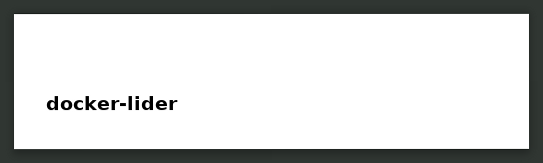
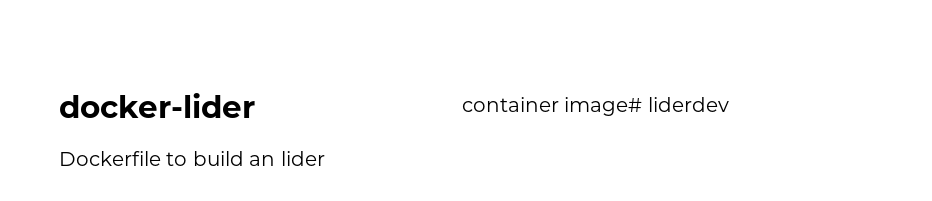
+ Dockerfile to build an lider container image# liderdev

